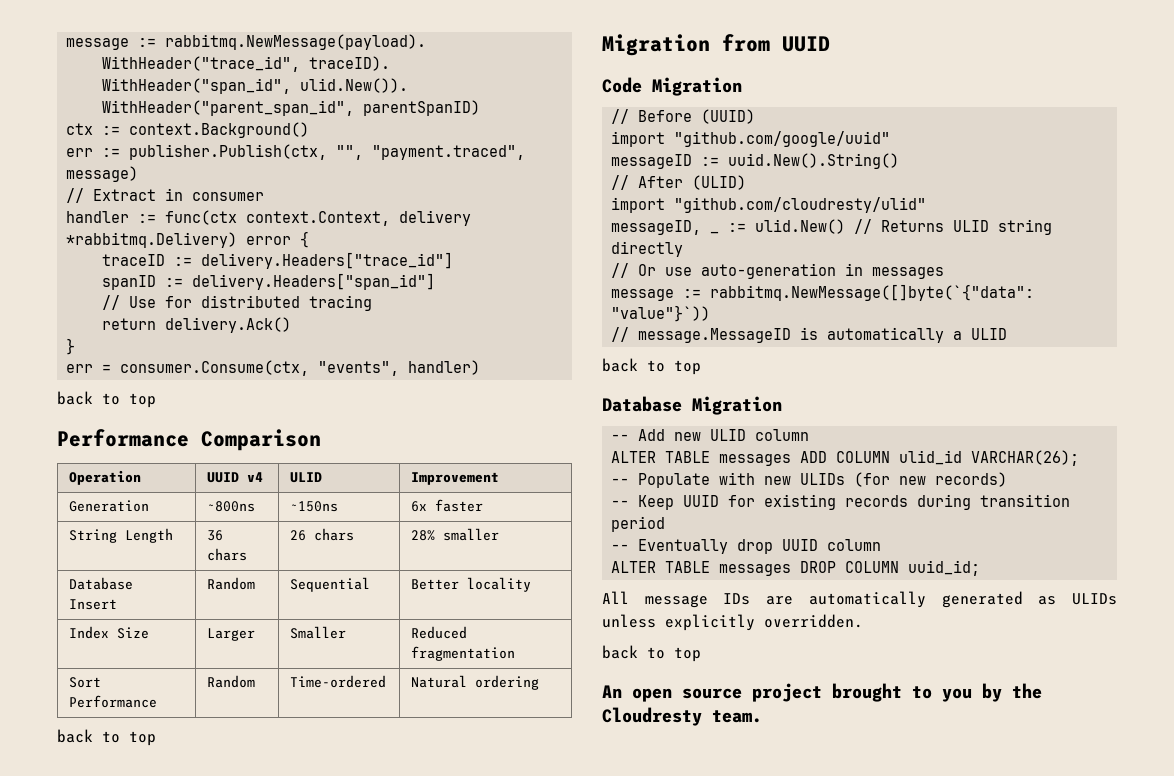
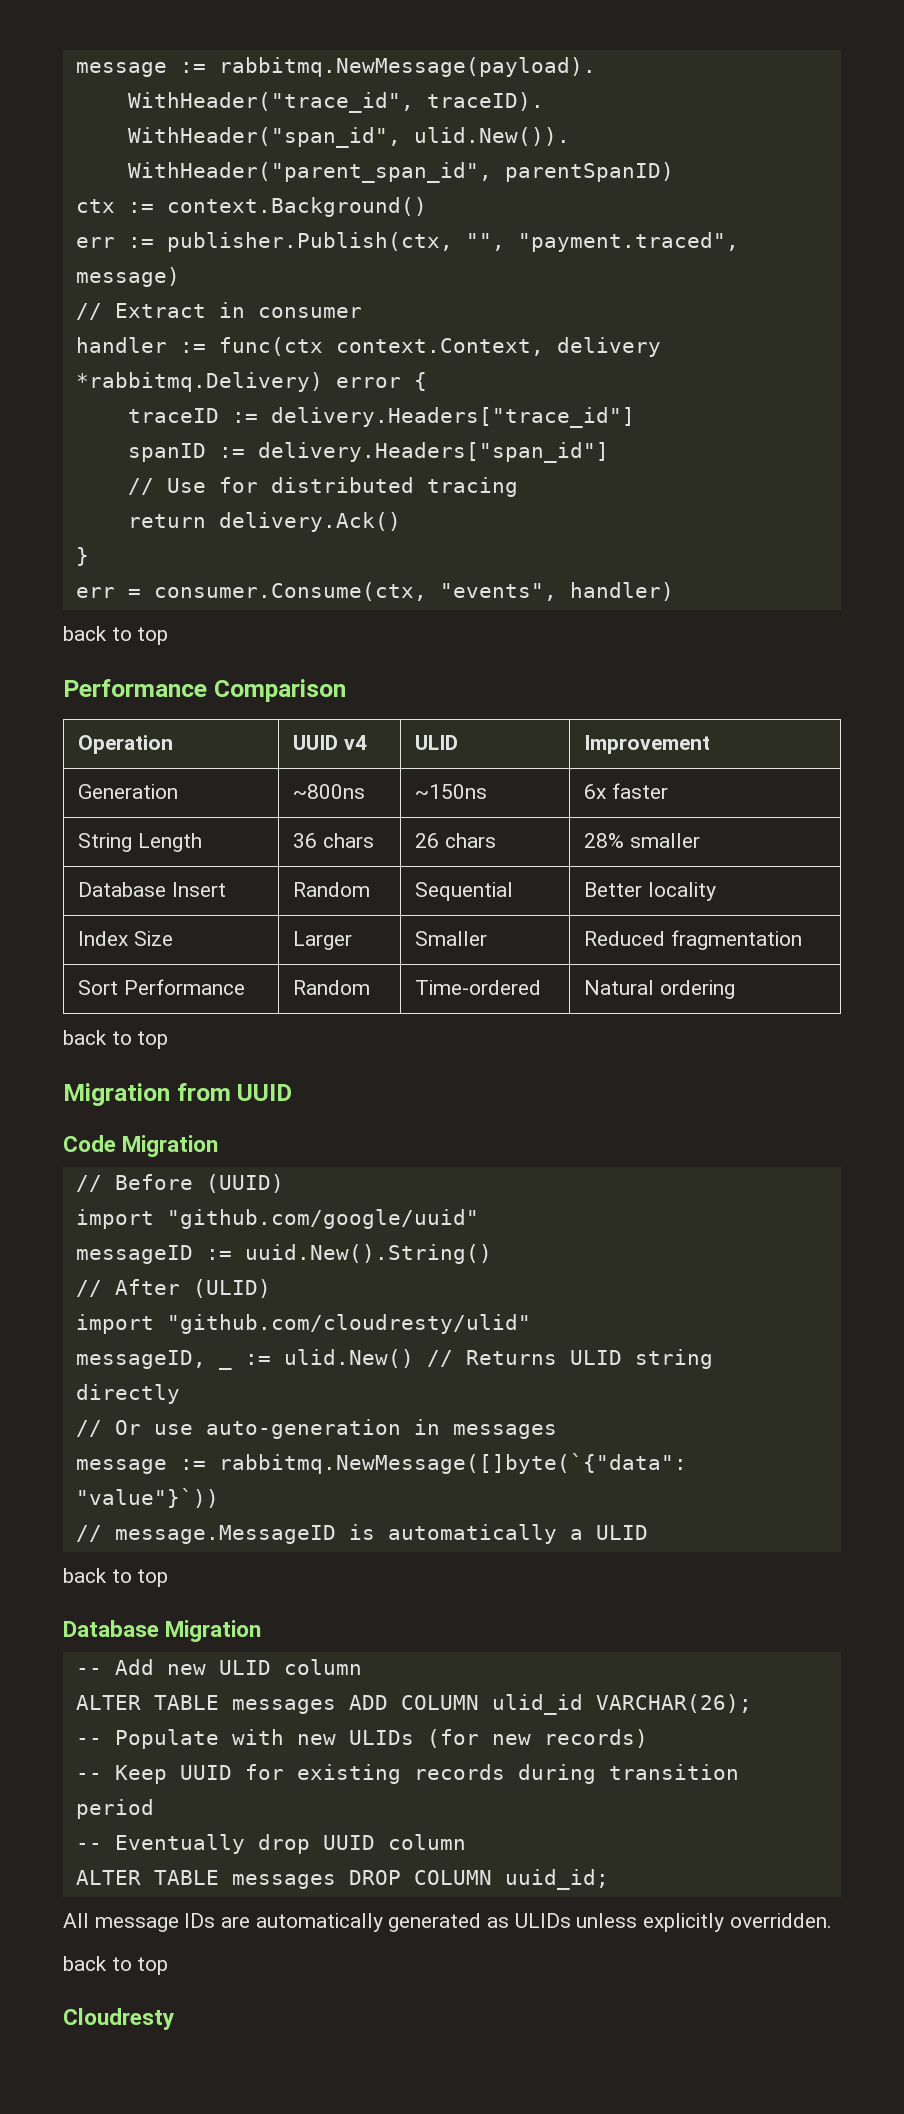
- An open source project brought to you by the Cloudresty team.
+ Cloudresty

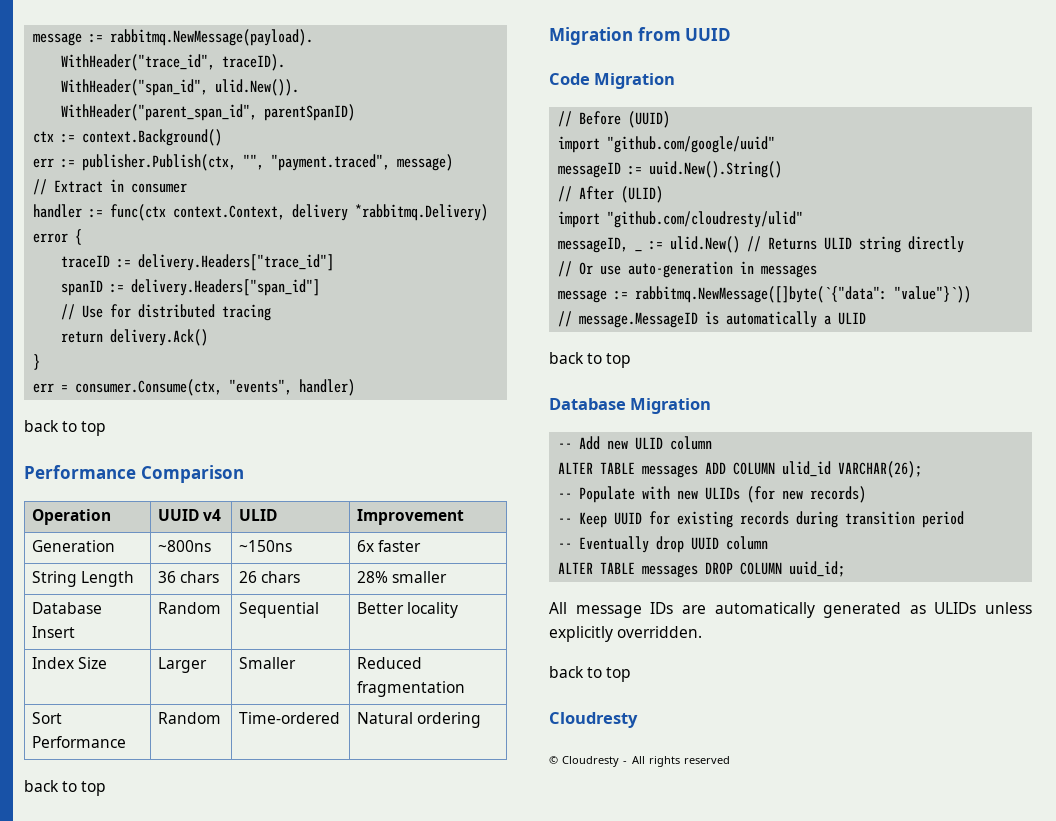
+ © Cloudresty - All rights reserved

